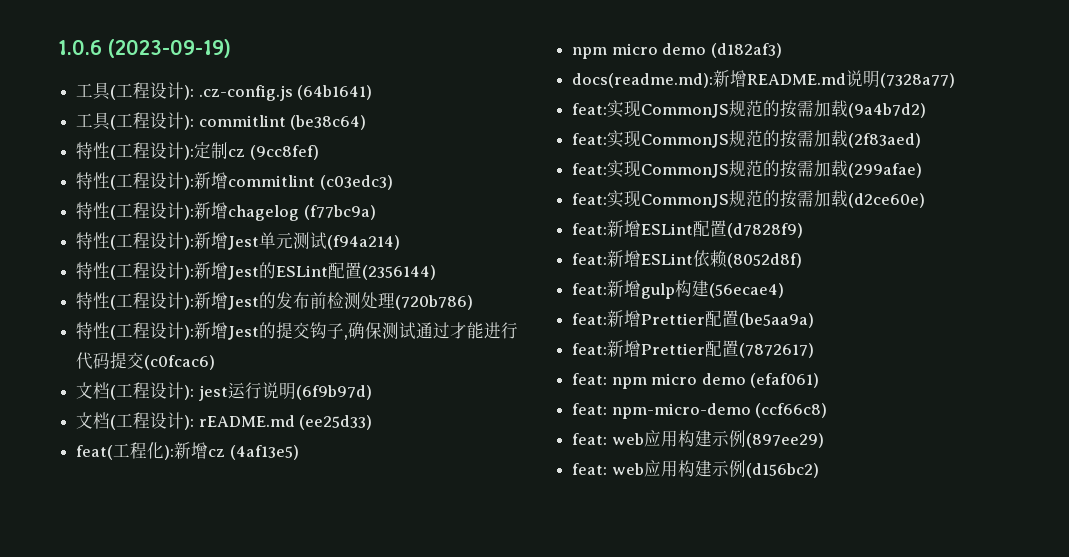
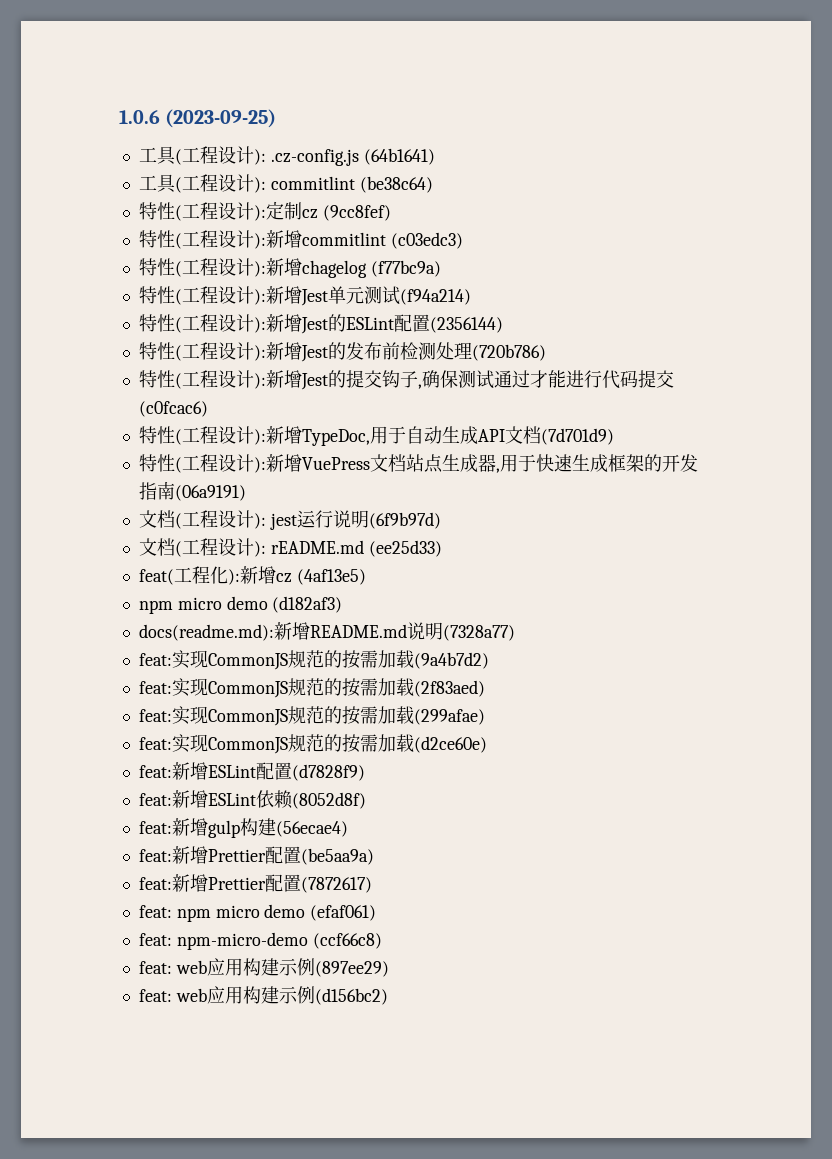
- 1.0.6 (2023-09-19)
+ 1.0.6 (2023-09-25)
+ 特性(工程设计):新增TypeDoc,用于自动生成API文档(7d701d9)
+ 特性(工程设计):新增VuePress文档站点生成器,用于快速生成框架的开发指南(06a9191)

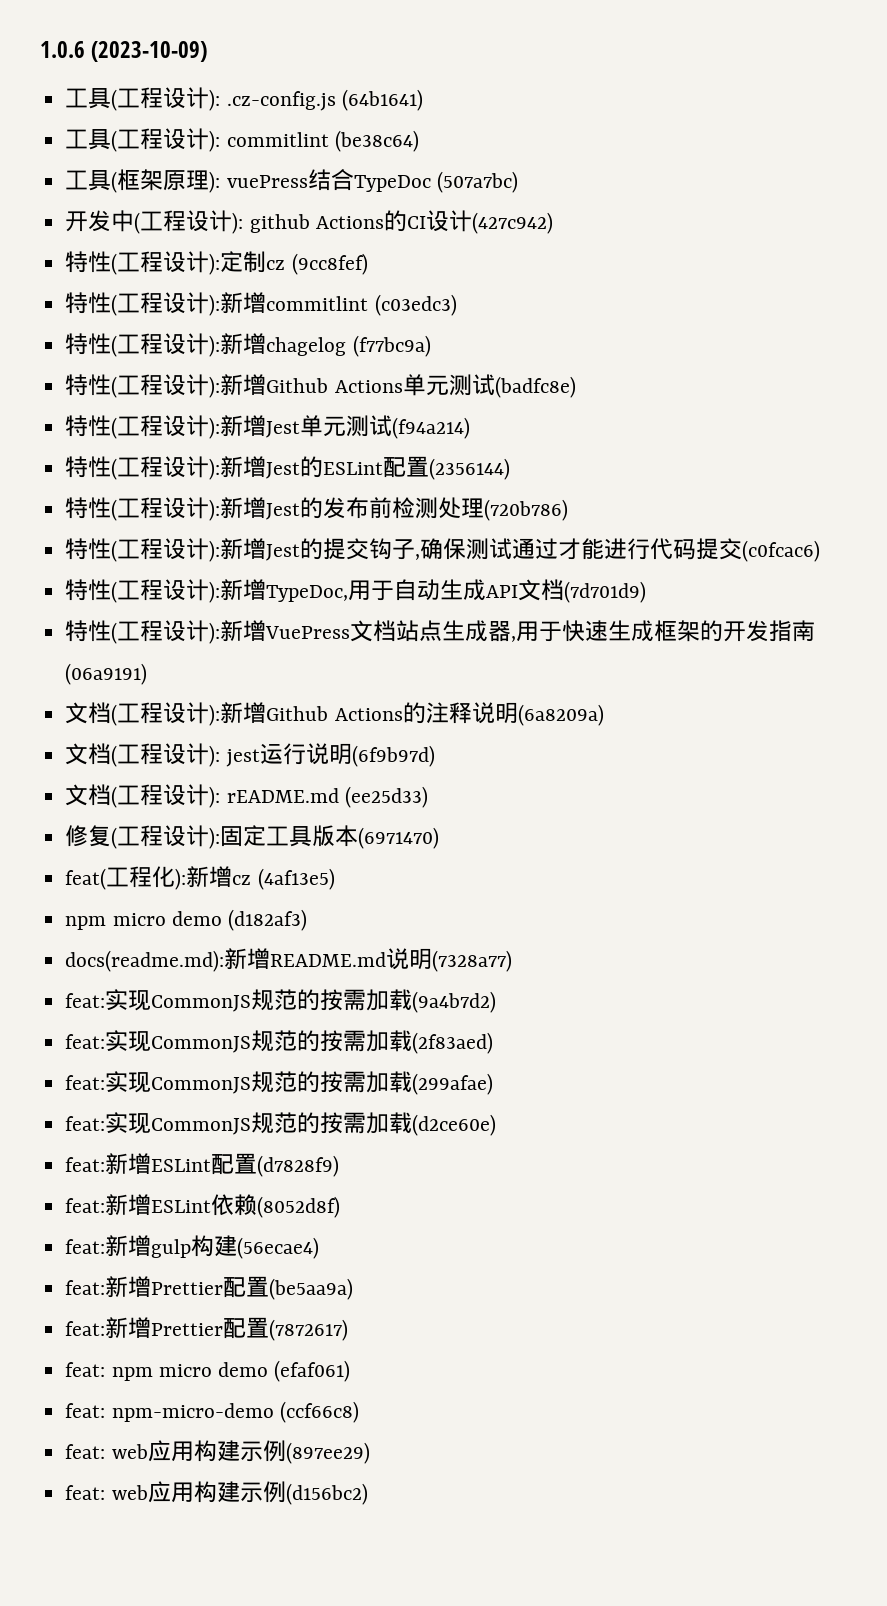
- 1.0.6 (2023-09-25)
+ 1.0.6 (2023-10-09)
+ 工具(框架原理): vuePress结合TypeDoc (507a7bc)
+ 开发中(工程设计): github Actions的CI设计(427c942)
+ 特性(工程设计):新增Github Actions单元测试(badfc8e)
+ 文档(工程设计):新增Github Actions的注释说明(6a8209a)
+ 修复(工程设计):固定工具版本(6971470)

